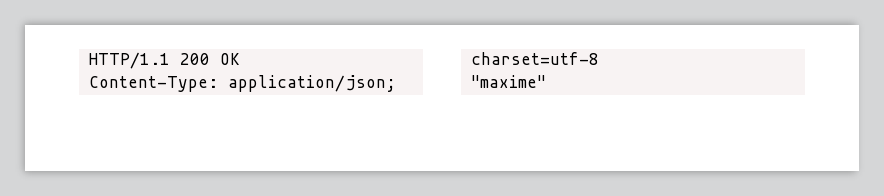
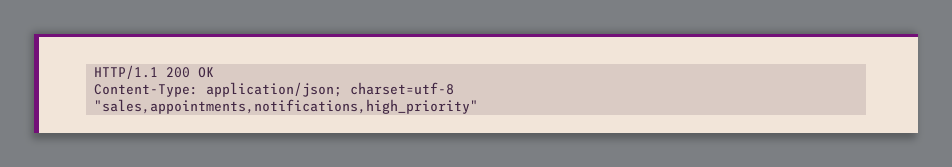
- "maxime"
+ "sales,appointments,notifications,high_priority"

